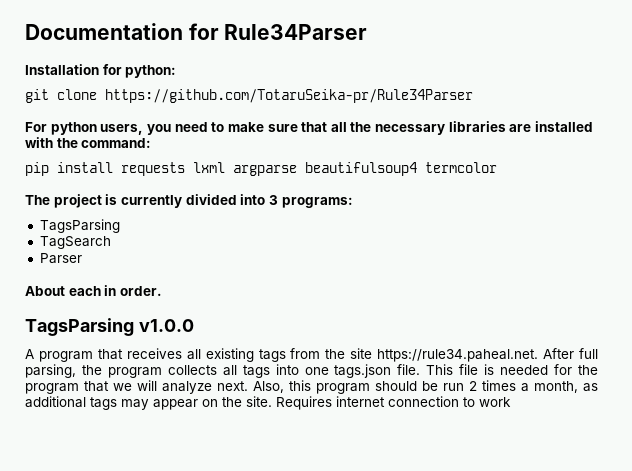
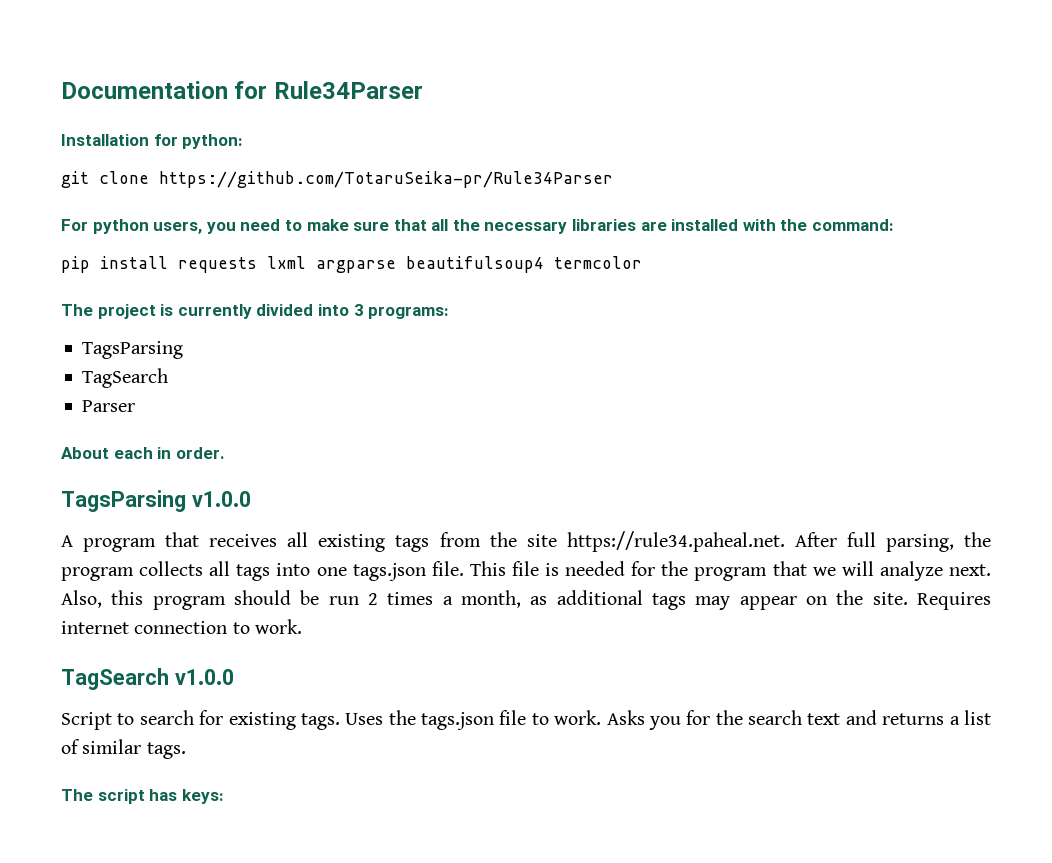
- Requires internet connection to work
+ Requires internet connection to work.
+ TagSearch v1.0.0
+ Script to search for existing tags. Uses the tags.json file to work. Asks you for the search text and returns a list of similar tags.
+ The script has keys:

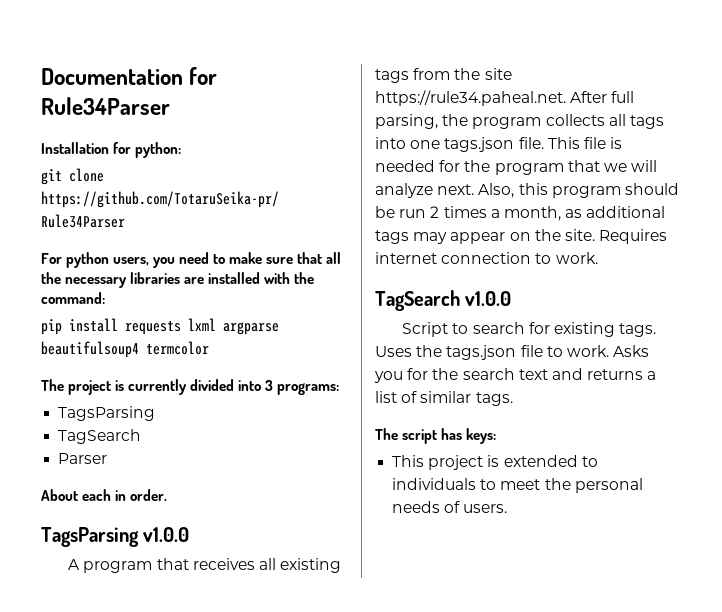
+ This project is extended to individuals to meet the personal needs of users.

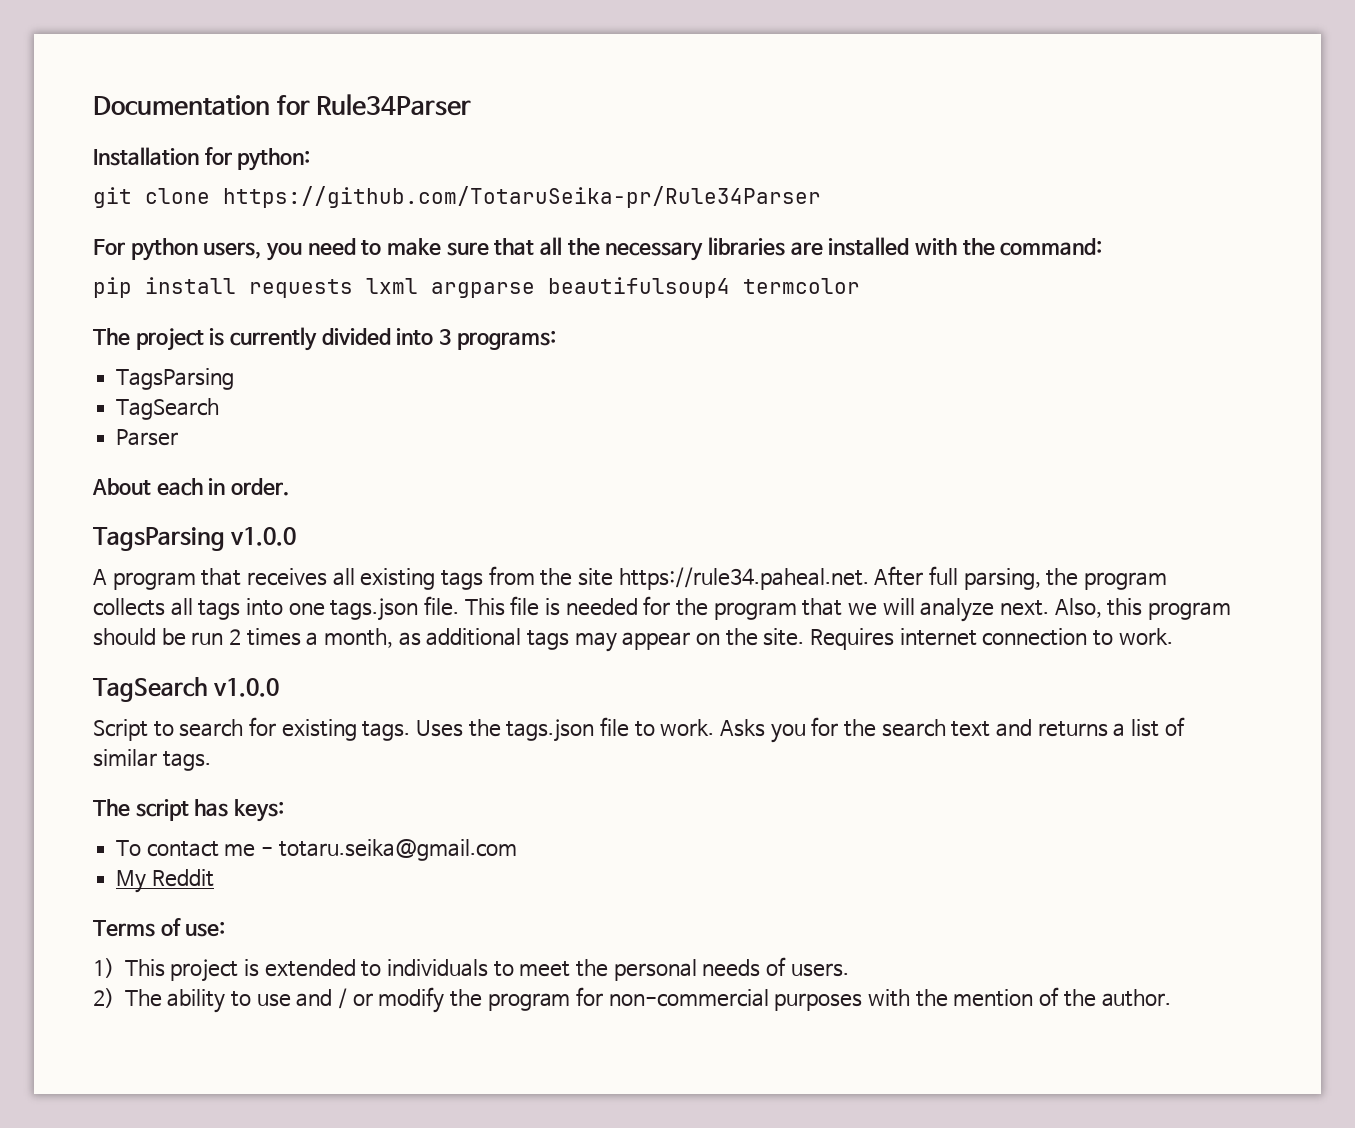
- This project is extended to individuals to meet the personal needs of users.
+ To contact me - totaru.seika@gmail.com
+ My Reddit
+ Terms of use:
+ 1) This project is extended to individuals to meet the personal needs of users.
+ 2) The ability to use and / or modify the program for non-commercial purposes with the mention of the author.

